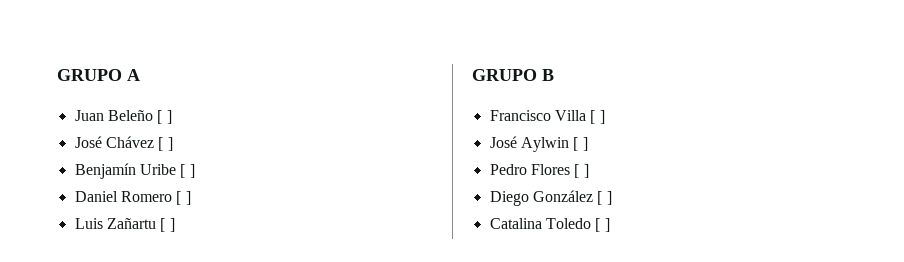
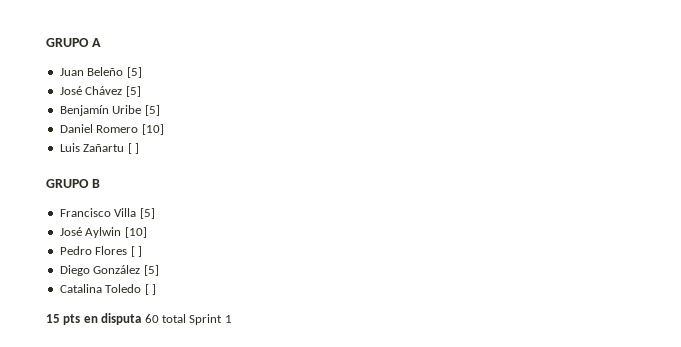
- Juan Beleño [ ]
+ Juan Beleño [5]
- José Chávez [ ]
+ José Chávez [5]
- Benjamín Uribe [ ]
+ Benjamín Uribe [5]
- Daniel Romero [ ]
+ Daniel Romero [10]
- Francisco Villa [ ]
+ Francisco Villa [5]
- José Aylwin [ ]
+ José Aylwin [10]
- Diego González [ ]
+ Diego González [5]
+ 15 pts en disputa 60 total Sprint 1

